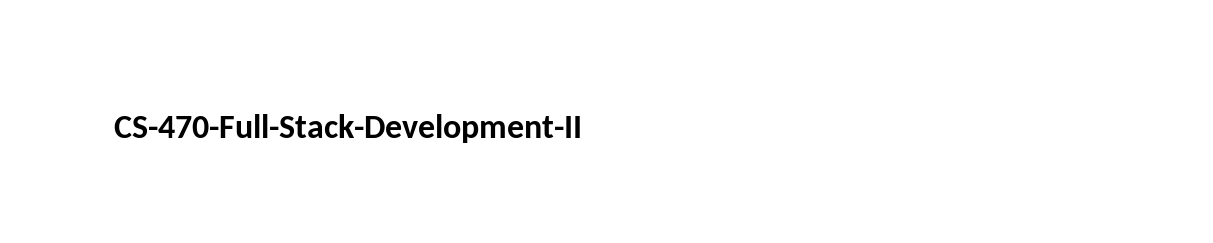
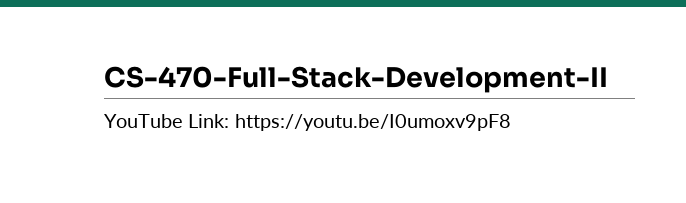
+ YouTube Link: https://youtu.be/I0umoxv9pF8

